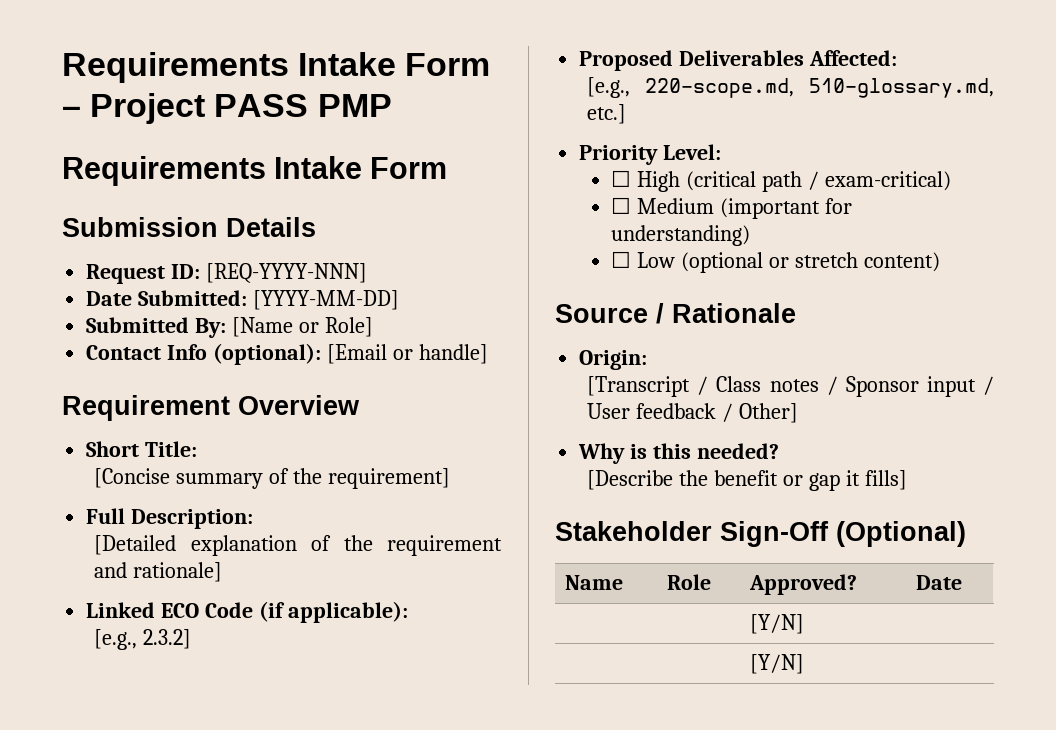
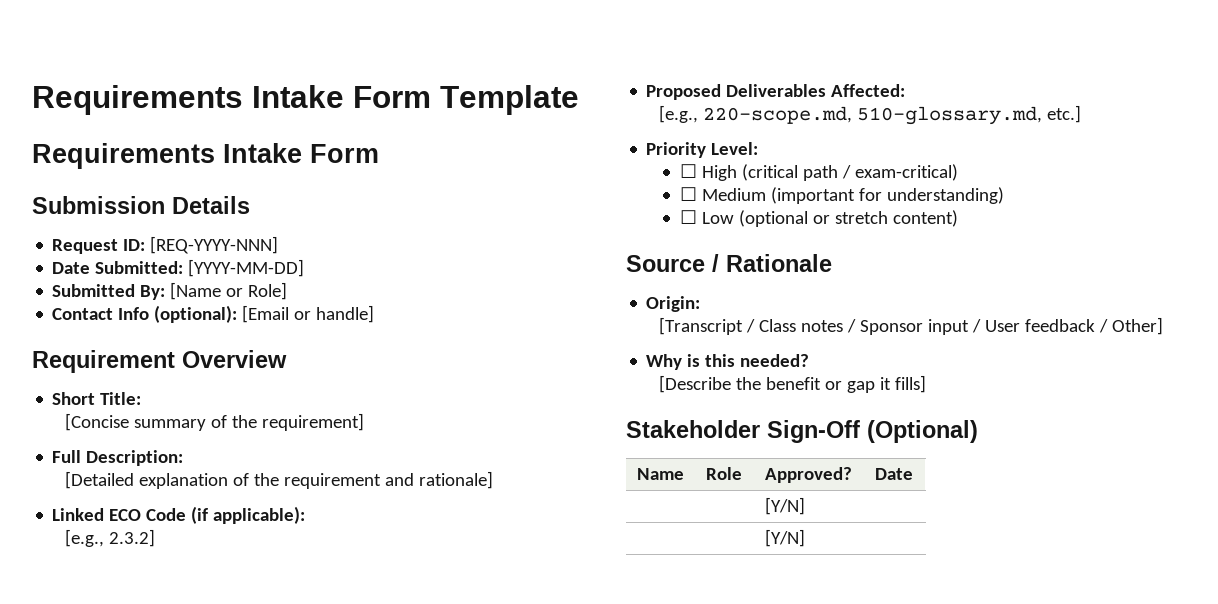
- Requirements Intake Form – Project PASS PMP
+ Requirements Intake Form Template

